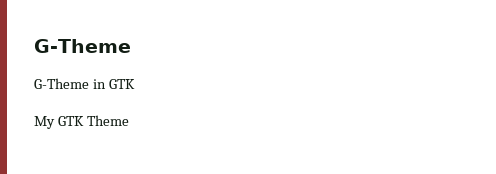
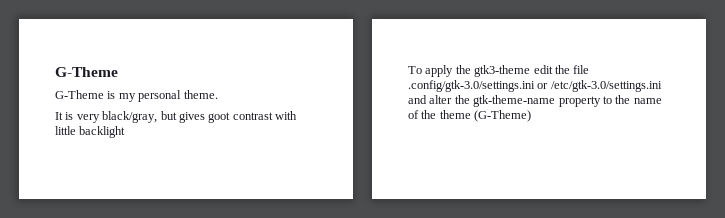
- G-Theme in GTK
- My GTK Theme
+ G-Theme is my personal theme.
+ It is very black/gray, but gives goot contrast with little backlight
+ To apply the gtk3-theme edit the file .config/gtk-3.0/settings.ini or /etc/gtk-3.0/settings.ini and alter the gtk-theme-name property to the name of the theme (G-Theme)

